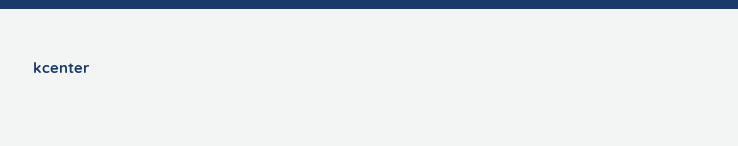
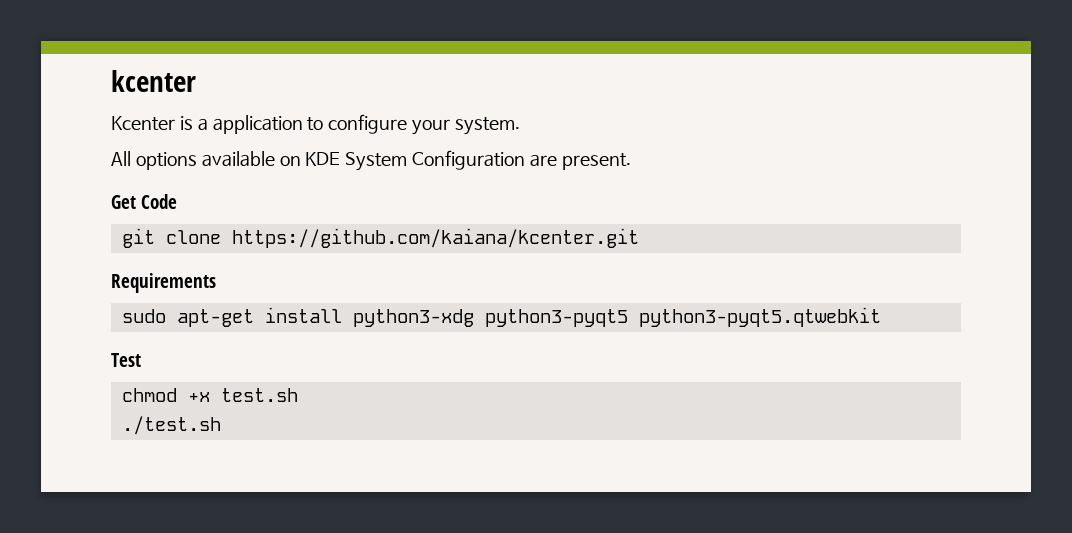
+ Kcenter is a application to configure your system.
+ All options available on KDE System Configuration are present.
+ Get Code
+ git clone https://github.com/kaiana/kcenter.git
+ Requirements
+ sudo apt-get install python3-xdg python3-pyqt5 python3-pyqt5.qtwebkit
+ Test
+ chmod +x test.sh
+ ./test.sh

